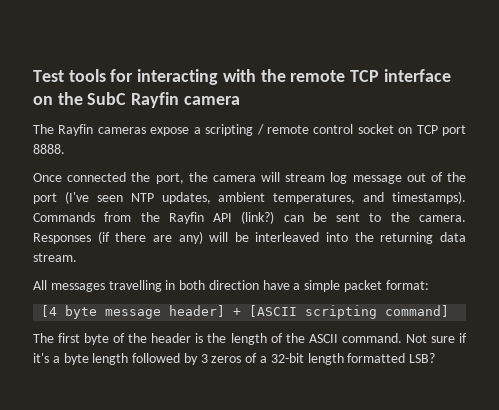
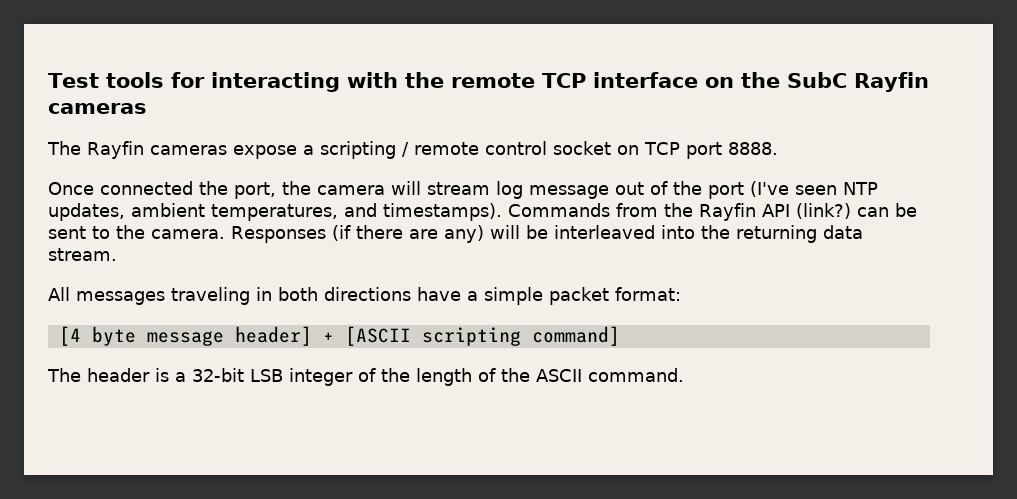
- Test tools for interacting with the remote TCP interface on the SubC Rayfin camera
+ Test tools for interacting with the remote TCP interface on the SubC Rayfin cameras
- All messages travelling in both direction have a simple packet format:
+ All messages traveling in both directions have a simple packet format:
- The first byte of the header is the length of the ASCII command. Not sure if it's a byte length followed by 3 zeros of a 32-bit length formatted LSB?
+ The header is a 32-bit LSB integer of the length of the ASCII command.

